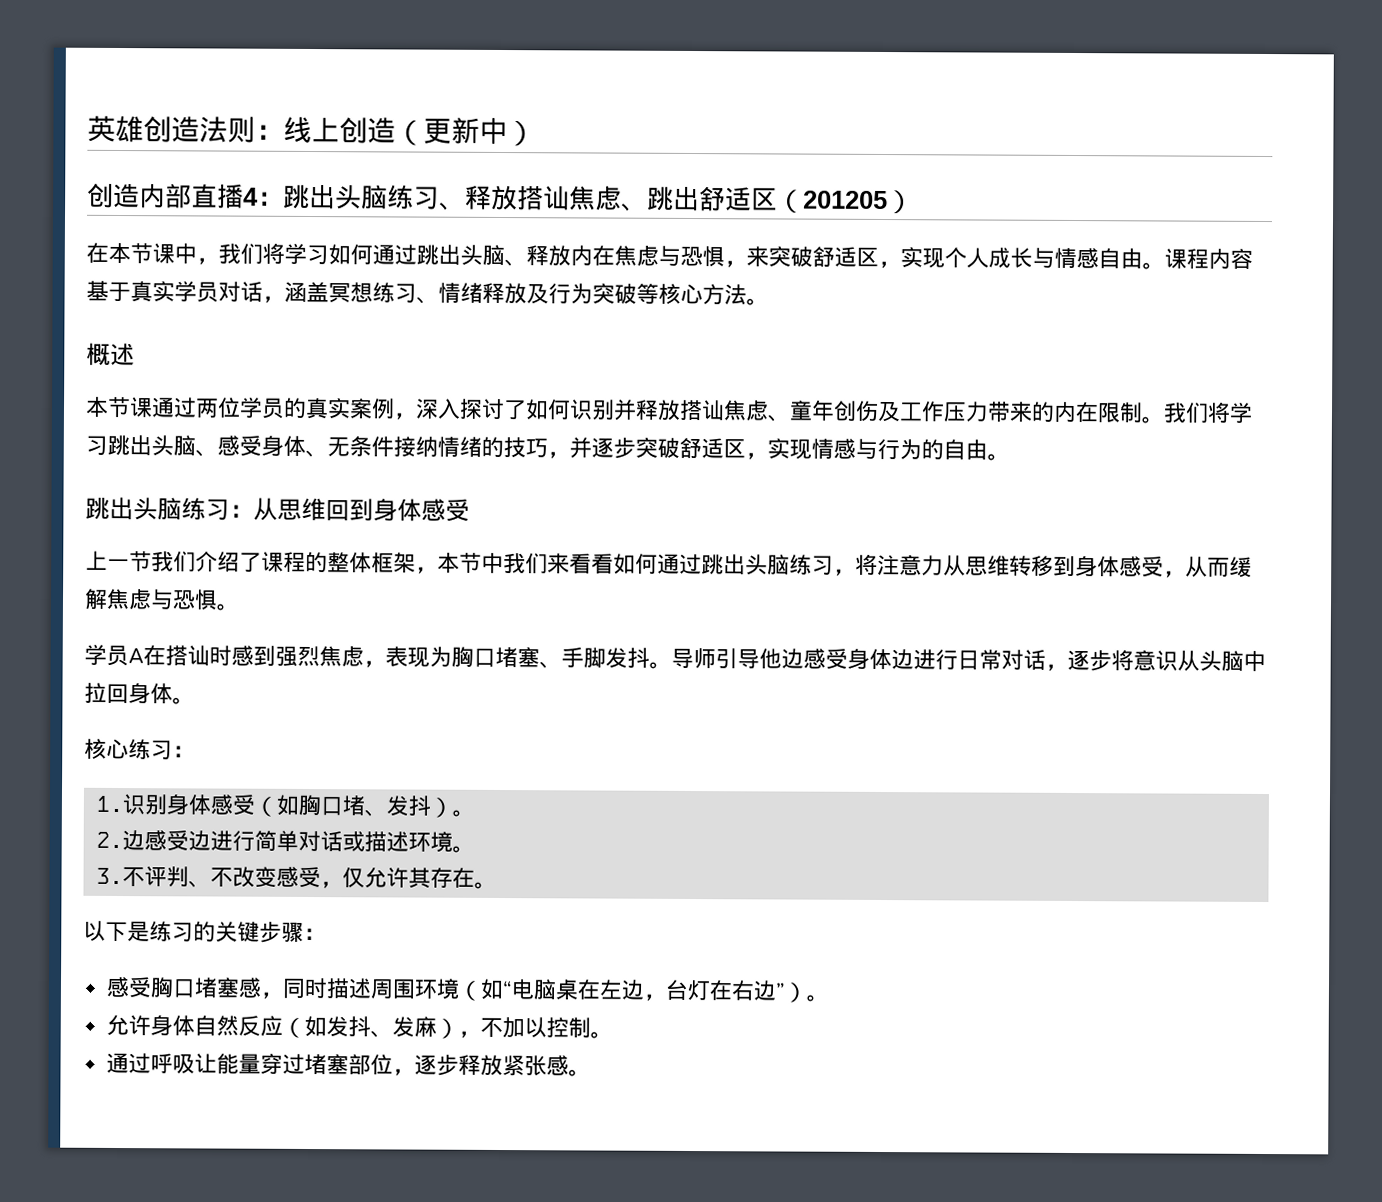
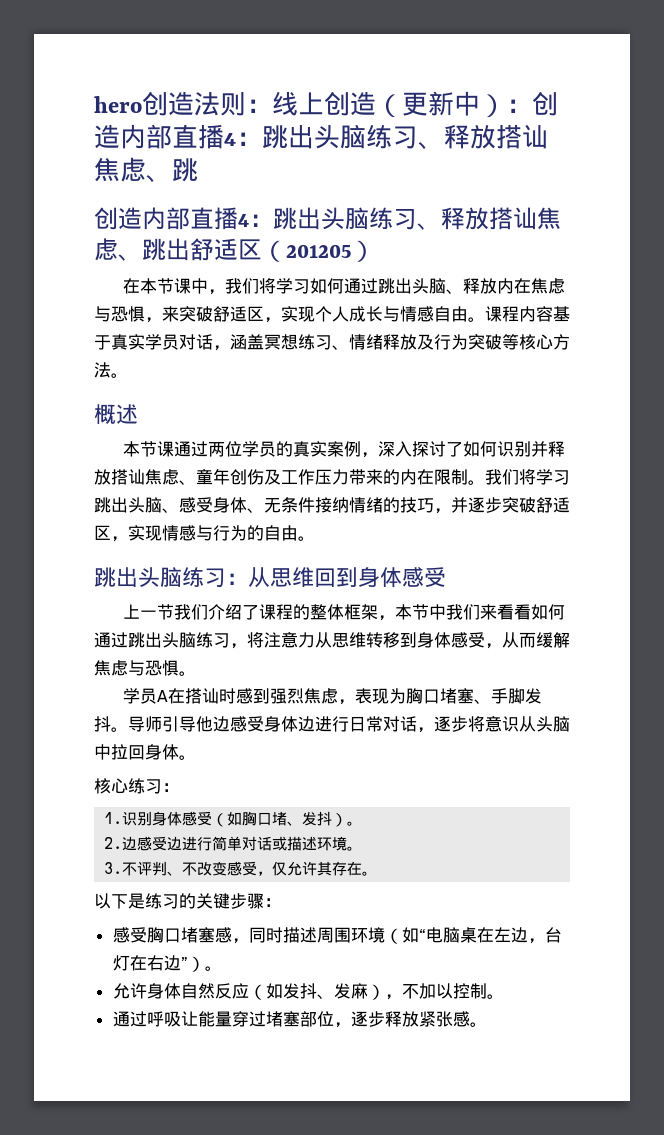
- 英雄创造法则：线上创造（更新中）
+ hero创造法则：线上创造（更新中）：创造内部直播4：跳出头脑练习、释放搭讪焦虑、跳

